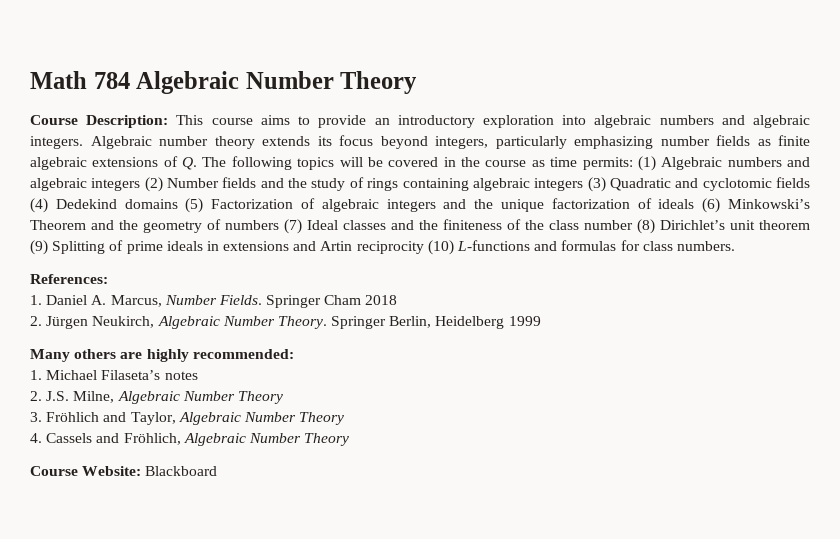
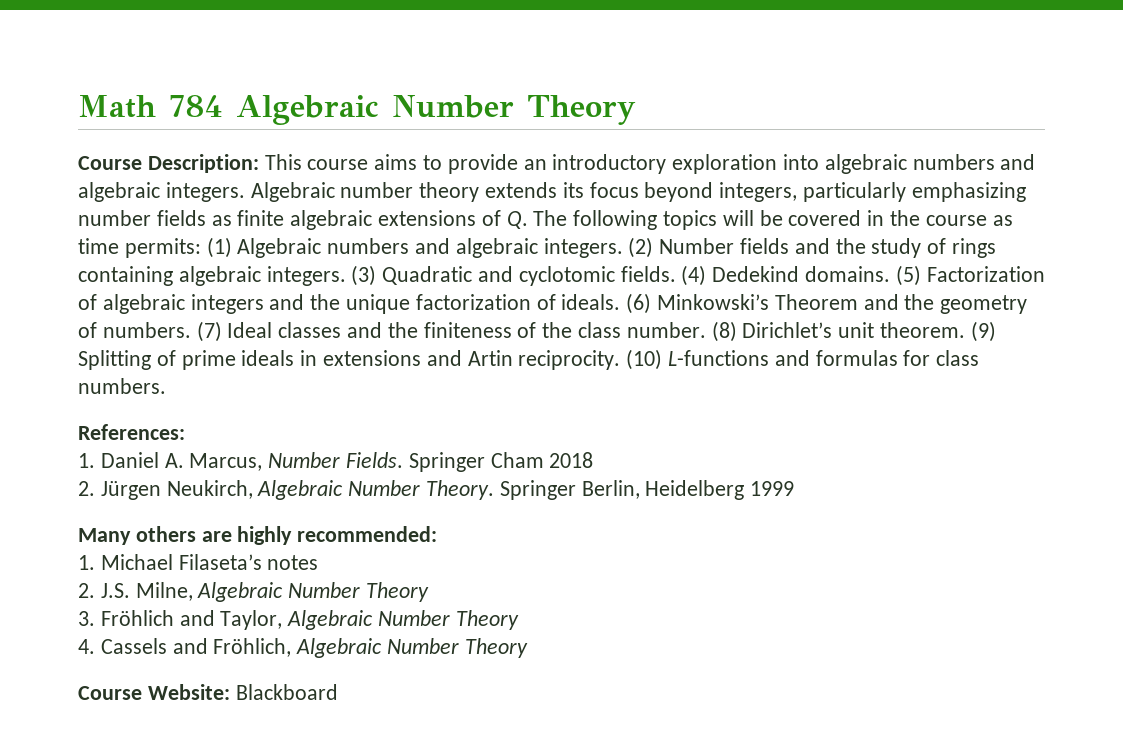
- (1) Algebraic numbers and algebraic integers (2) Number fields and the study of rings containing algebraic integers (3) Quadratic and cyclotomic fields (4) Dedekind domains (5) Factorization of algebraic integers and the unique factorization of ideals (6) Minkowski’s Theorem and the geometry of numbers (7) Ideal classes and the finiteness of the class number (8) Dirichlet’s unit theorem (9) Splitting of prime ideals in extensions and Artin reciprocity (10) L-functions and formulas for class numbers.
+ (1) Algebraic numbers and algebraic integers. (2) Number fields and the study of rings containing algebraic integers. (3) Quadratic and cyclotomic fields. (4) Dedekind domains. (5) Factorization of algebraic integers and the unique factorization of ideals. (6) Minkowski’s Theorem and the geometry of numbers. (7) Ideal classes and the finiteness of the class number. (8) Dirichlet’s unit theorem. (9) Splitting of prime ideals in extensions and Artin reciprocity. (10) L-functions and formulas for class numbers.

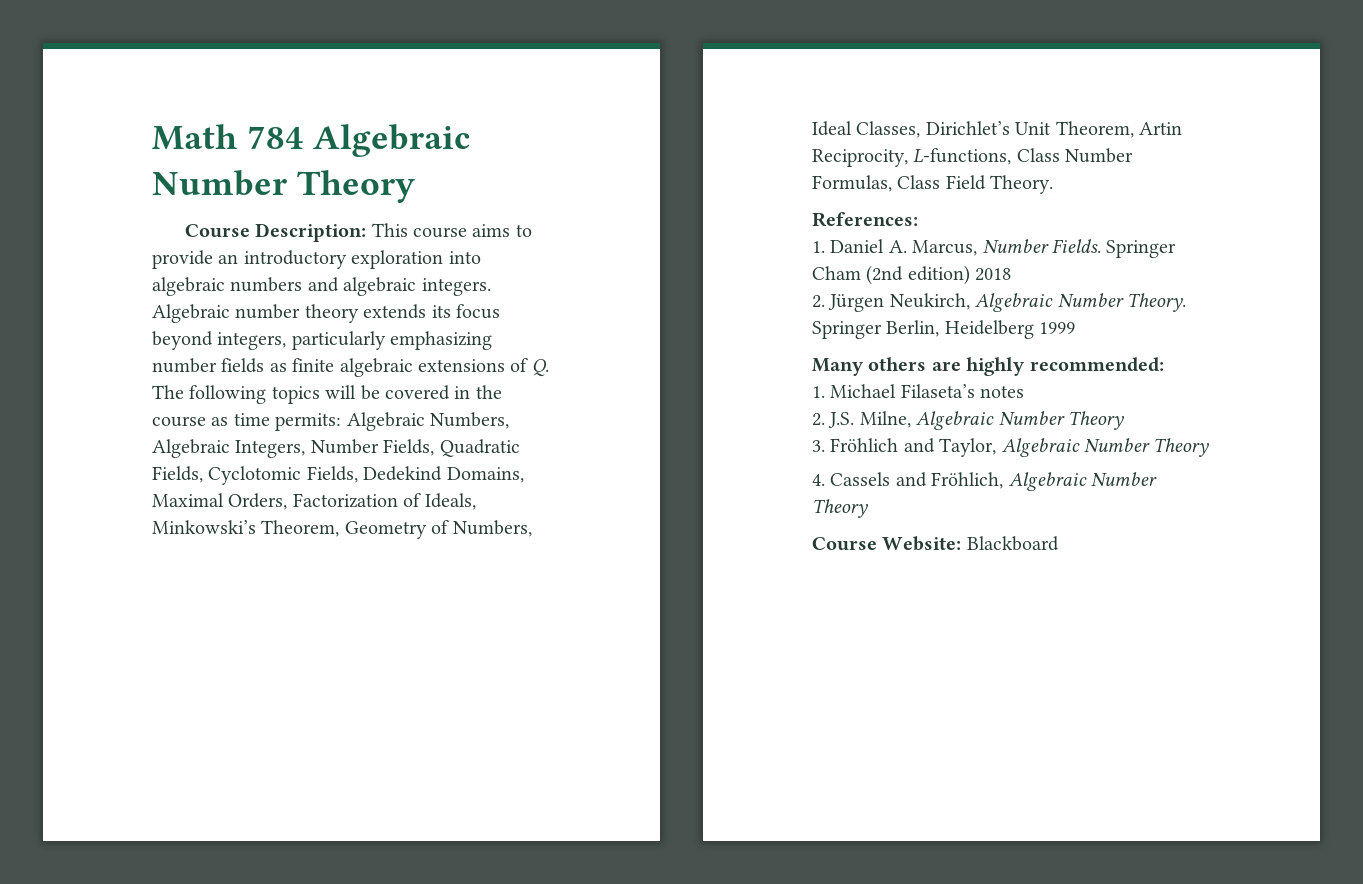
- Algebraic number theory extends its focus beyond integers, particularly emphasizing number fields as finite algebraic extensions of Q. The following topics will be covered in the course as time permits: (1) Algebraic numbers and algebraic integers. (2) Number fields and the study of rings containing algebraic integers. (3) Quadratic and cyclotomic fields. (4) Dedekind domains. (5) Factorization of algebraic integers and the unique factorization of ideals. (6) Minkowski’s Theorem and the geometry of numbers. (7) Ideal classes and the finiteness of the class number. (8) Dirichlet’s unit theorem. (9) Splitting of prime ideals in extensions and Artin reciprocity. (10) L-functions and formulas for class numbers.
+ Algebraic number theory extends its focus beyond integers, particularly emphasizing number fields as finite algebraic extensions of Q. The following topics will be covered in the course as time permits: Algebraic Numbers, Algebraic Integers, Number Fields, Quadratic Fields, Cyclotomic Fields, Dedekind Domains, Maximal Orders, Factorization of Ideals, Minkowski’s Theorem, Geometry of Numbers, Ideal Classes, Dirichlet’s Unit Theorem, Artin Reciprocity, L-functions, Class Number Formulas, Class Field Theory.
- Springer Cham 2018
+ Springer Cham (2nd edition) 2018

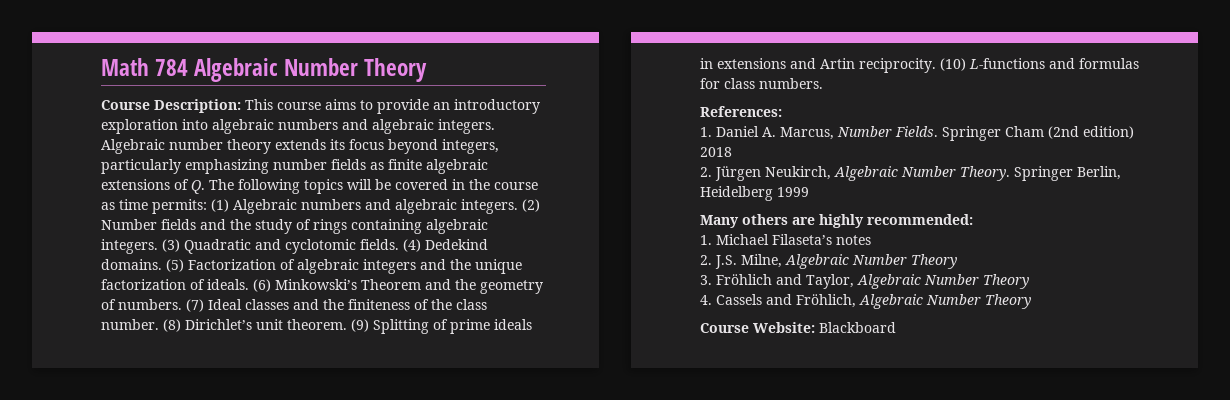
- Algebraic number theory extends its focus beyond integers, particularly emphasizing number fields as finite algebraic extensions of Q. The following topics will be covered in the course as time permits: Algebraic Numbers, Algebraic Integers, Number Fields, Quadratic Fields, Cyclotomic Fields, Dedekind Domains, Maximal Orders, Factorization of Ideals, Minkowski’s Theorem, Geometry of Numbers, Ideal Classes, Dirichlet’s Unit Theorem, Artin Reciprocity, L-functions, Class Number Formulas, Class Field Theory.
+ Algebraic number theory extends its focus beyond integers, particularly emphasizing number fields as finite algebraic extensions of Q. The following topics will be covered in the course as time permits: (1) Algebraic numbers and algebraic integers. (2) Number fields and the study of rings containing algebraic integers. (3) Quadratic and cyclotomic fields. (4) Dedekind domains. (5) Factorization of algebraic integers and the unique factorization of ideals. (6) Minkowski’s Theorem and the geometry of numbers. (7) Ideal classes and the finiteness of the class number. (8) Dirichlet’s unit theorem. (9) Splitting of prime ideals in extensions and Artin reciprocity. (10) L-functions and formulas for class numbers.

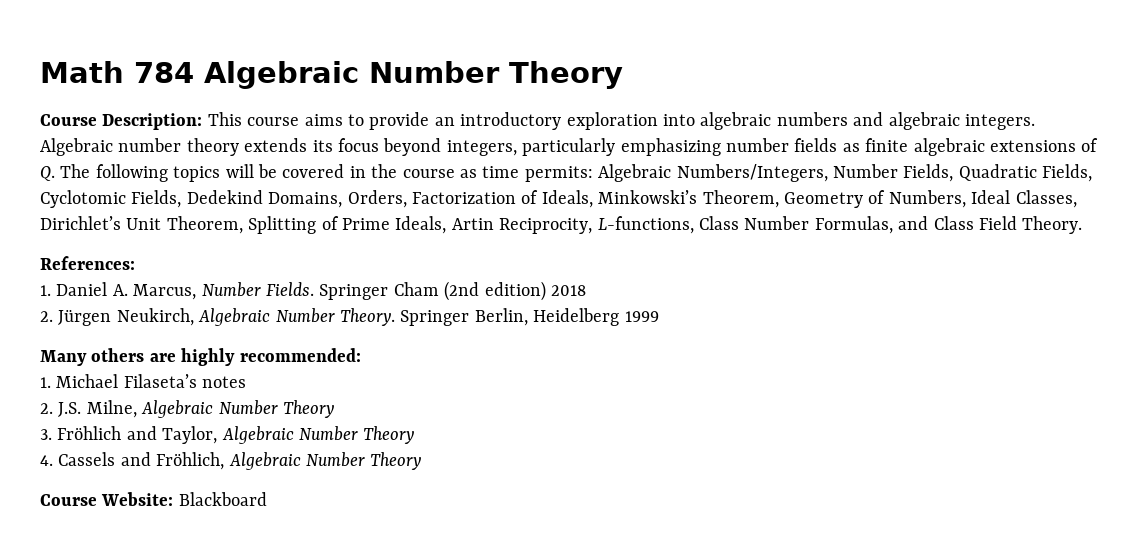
- Algebraic number theory extends its focus beyond integers, particularly emphasizing number fields as finite algebraic extensions of Q. The following topics will be covered in the course as time permits: (1) Algebraic numbers and algebraic integers. (2) Number fields and the study of rings containing algebraic integers. (3) Quadratic and cyclotomic fields. (4) Dedekind domains. (5) Factorization of algebraic integers and the unique factorization of ideals. (6) Minkowski’s Theorem and the geometry of numbers. (7) Ideal classes and the finiteness of the class number. (8) Dirichlet’s unit theorem. (9) Splitting of prime ideals in extensions and Artin reciprocity. (10) L-functions and formulas for class numbers.
+ Algebraic number theory extends its focus beyond integers, particularly emphasizing number fields as finite algebraic extensions of Q. The following topics will be covered in the course as time permits: Algebraic Numbers/Integers, Number Fields, Quadratic Fields, Cyclotomic Fields, Dedekind Domains, Orders, Factorization of Ideals, Minkowski’s Theorem, Geometry of Numbers, Ideal Classes, Dirichlet’s Unit Theorem, Splitting of Prime Ideals, Artin Reciprocity, L-functions, Class Number Formulas, and Class Field Theory.

